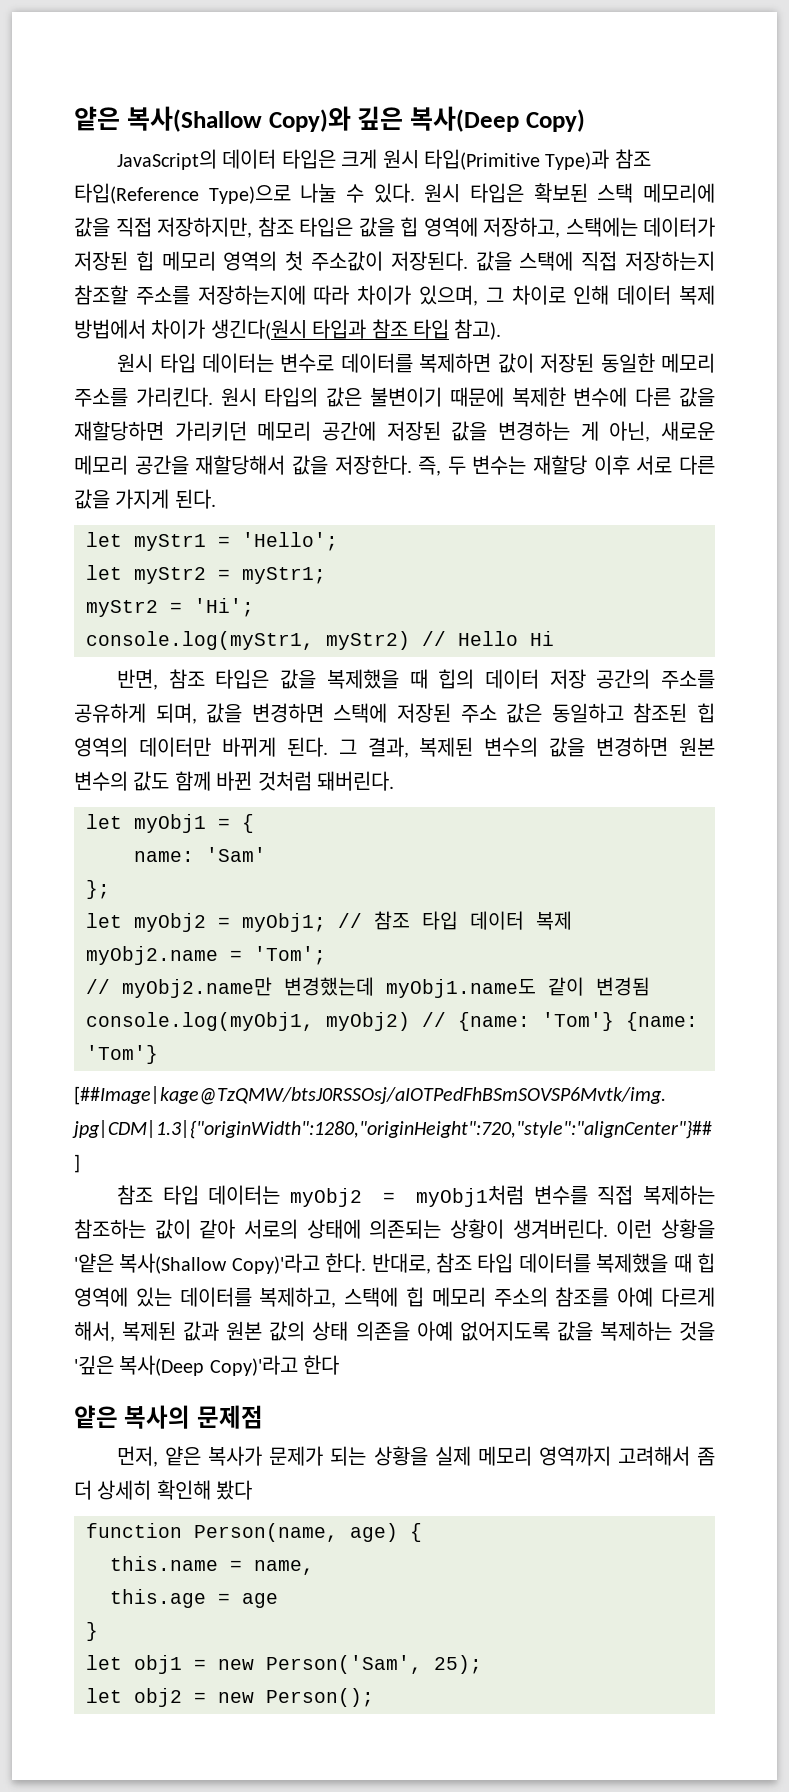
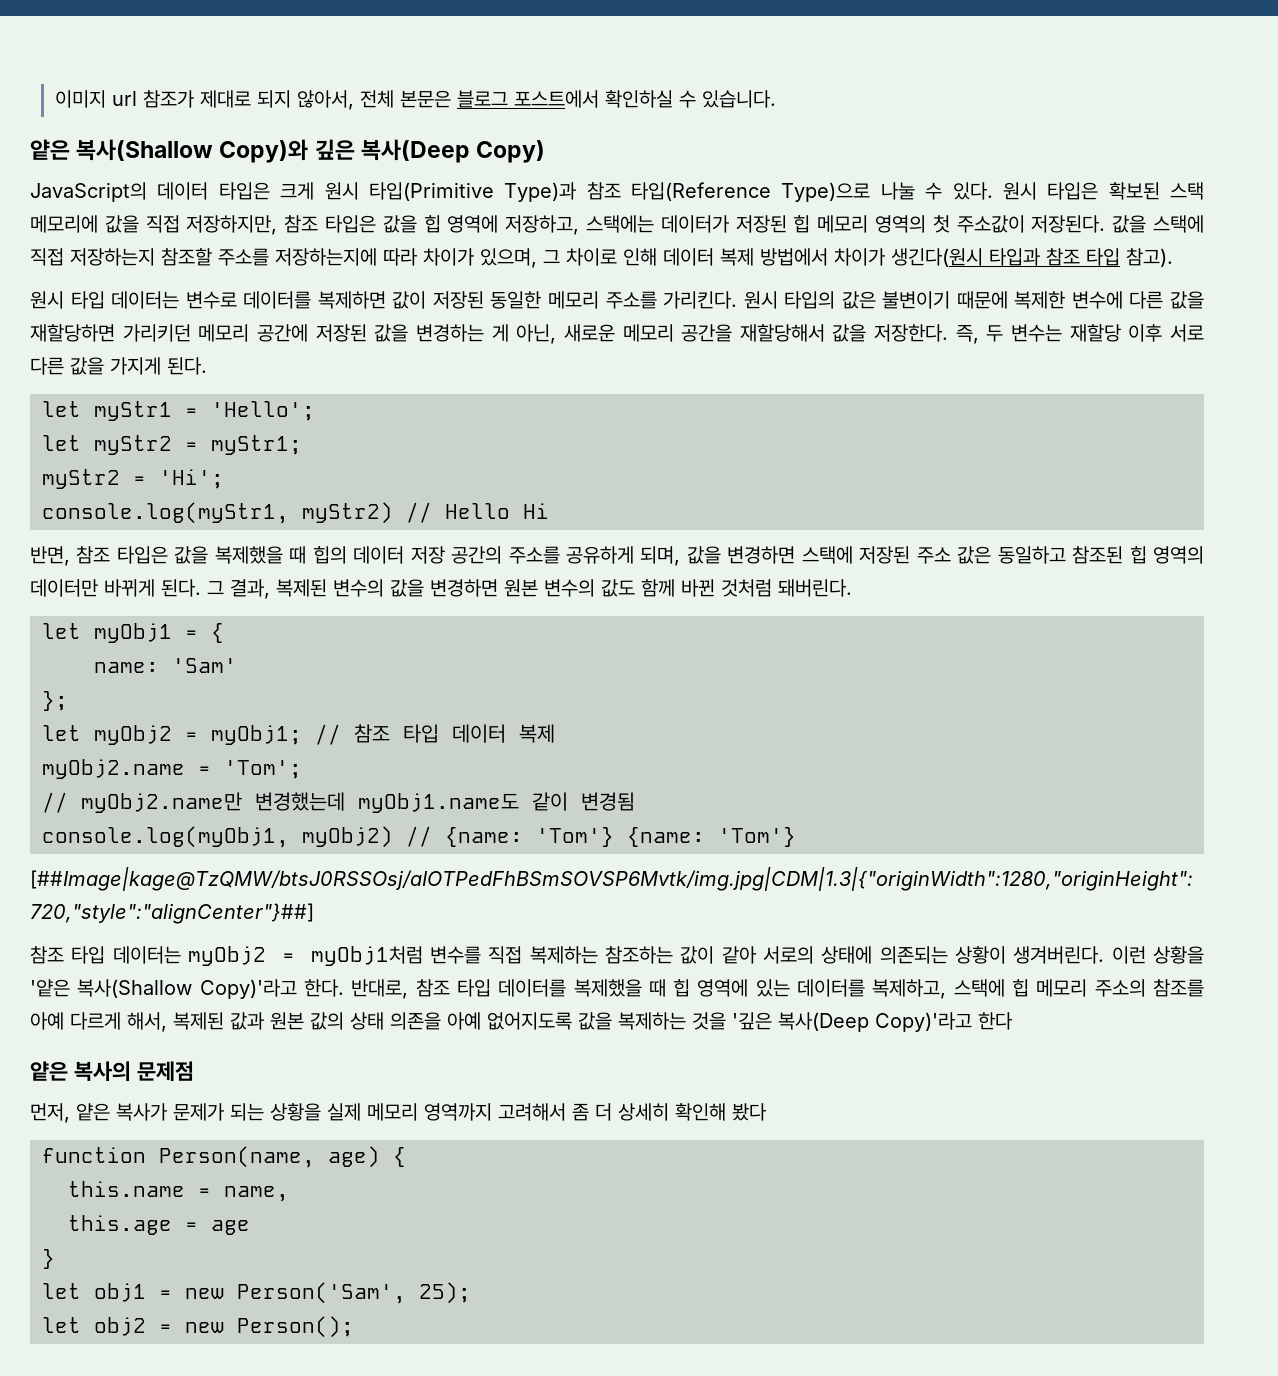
+ 이미지 url 참조가 제대로 되지 않아서, 전체 본문은 블로그 포스트에서 확인하실 수 있습니다.

